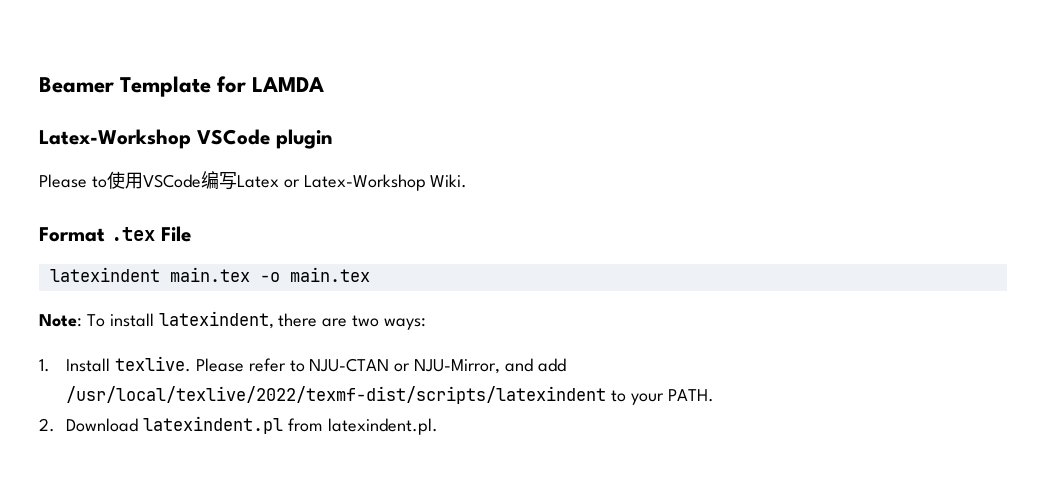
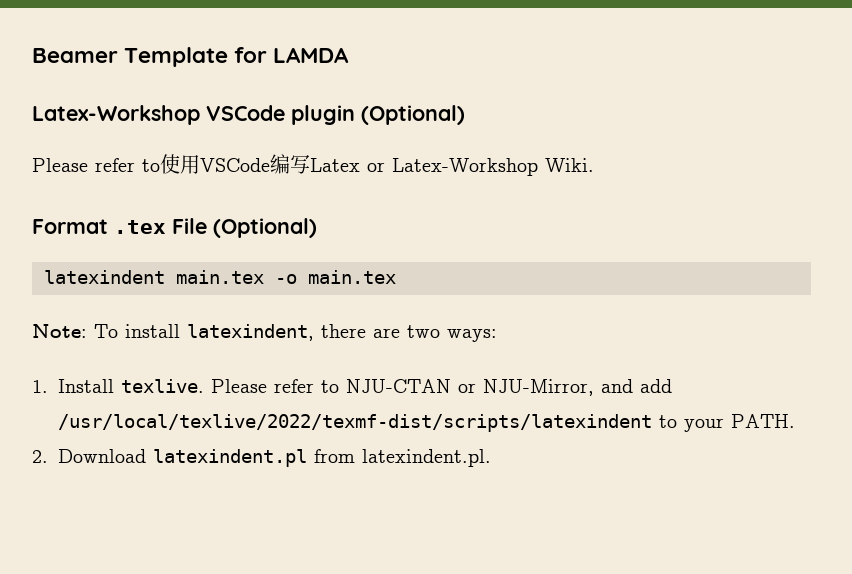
- Latex-Workshop VSCode plugin
- Please to使用VSCode编写Latex or Latex-Workshop Wiki.
+ Latex-Workshop VSCode plugin (Optional)
+ Please refer to使用VSCode编写Latex or Latex-Workshop Wiki.
- Format .tex File
+ Format .tex File (Optional)

